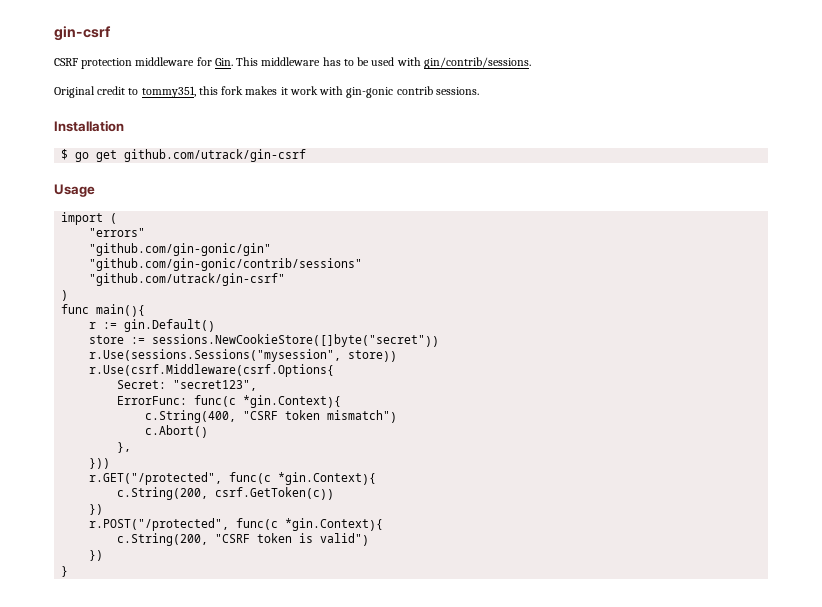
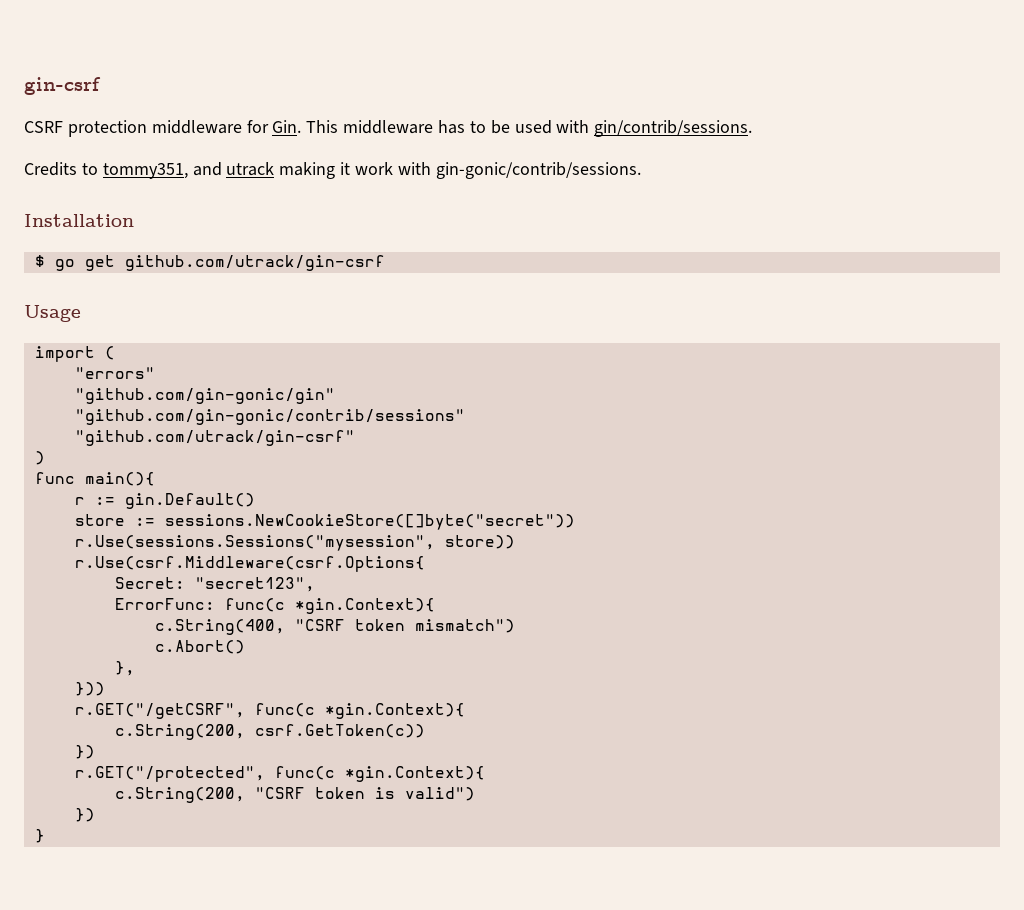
- Original credit to tommy351, this fork makes it work with gin-gonic contrib sessions.
+ Credits to tommy351, and utrack making it work with gin-gonic/contrib/sessions.
- r.GET("/protected", func(c *gin.Context){
+ r.GET("/getCSRF", func(c *gin.Context){
- r.POST("/protected", func(c *gin.Context){
+ r.GET("/protected", func(c *gin.Context){

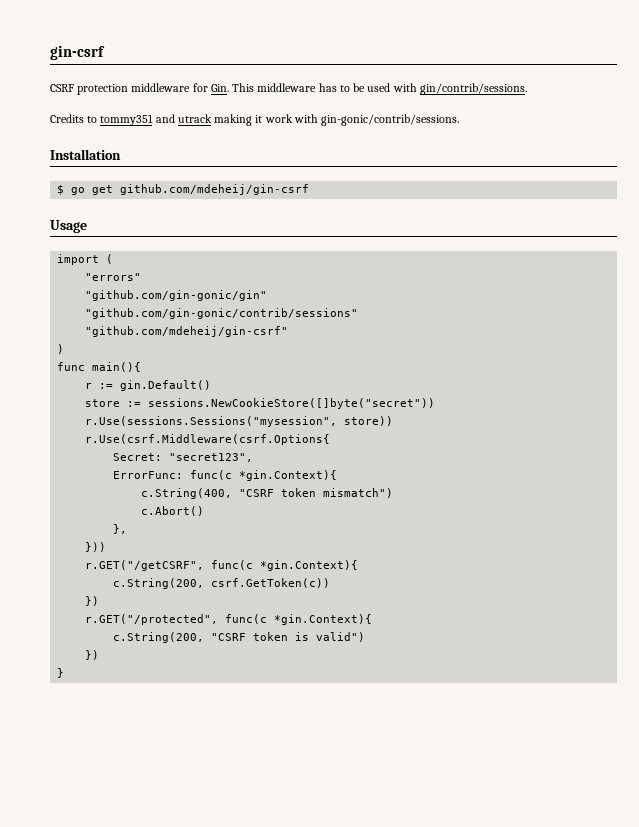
- Credits to tommy351, and utrack making it work with gin-gonic/contrib/sessions.
+ Credits to tommy351 and utrack making it work with gin-gonic/contrib/sessions.
- $ go get github.com/utrack/gin-csrf
+ $ go get github.com/mdeheij/gin-csrf
- "github.com/utrack/gin-csrf"
+ "github.com/mdeheij/gin-csrf"

